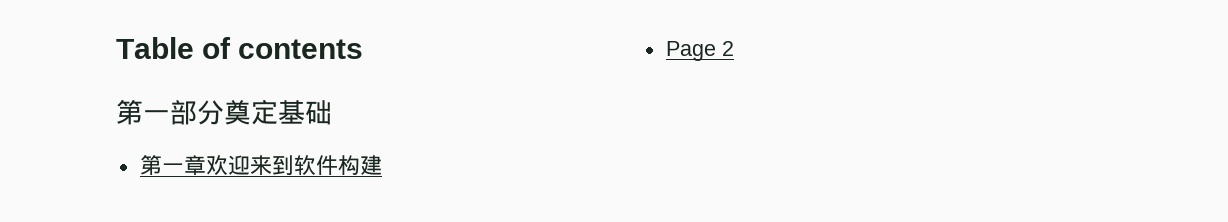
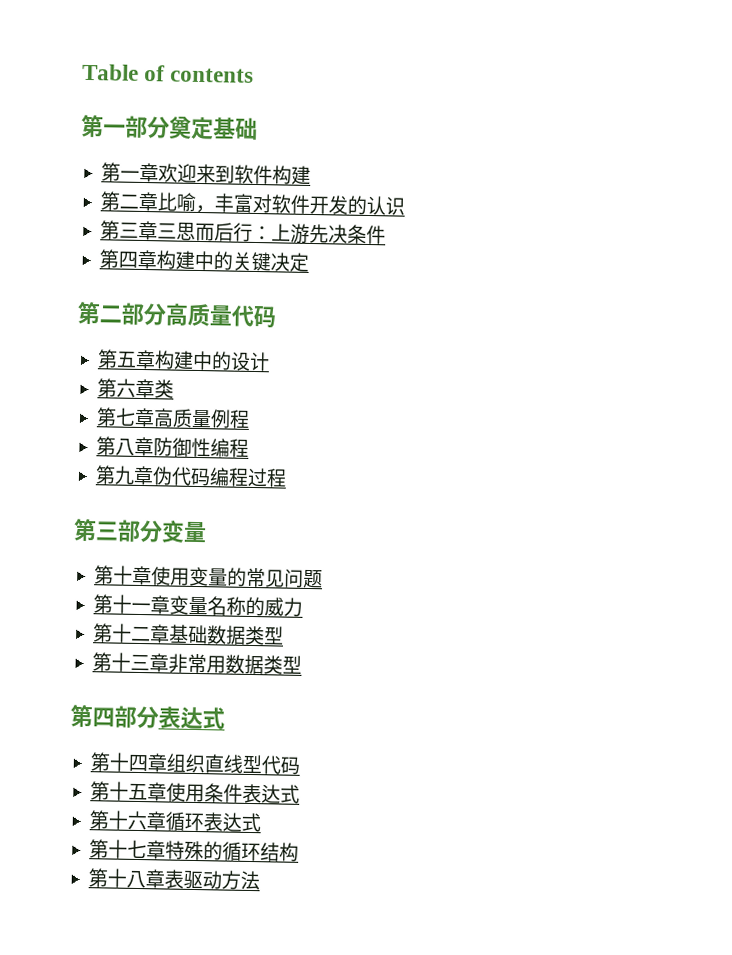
- Page 2
+ 第二章比喻，丰富对软件开发的认识
+ 第三章三思而后行：上游先决条件
+ 第四章构建中的关键决定
+ 第二部分高质量代码
+ 第五章构建中的设计
+ 第六章类
+ 第七章高质量例程
+ 第八章防御性编程
+ 第九章伪代码编程过程
+ 第三部分变量
+ 第十章使用变量的常见问题
+ 第十一章变量名称的威力
+ 第十二章基础数据类型
+ 第十三章非常用数据类型
+ 第四部分表达式
+ 第十四章组织直线型代码
+ 第十五章使用条件表达式
+ 第十六章循环表达式
+ 第十七章特殊的循环结构
+ 第十八章表驱动方法

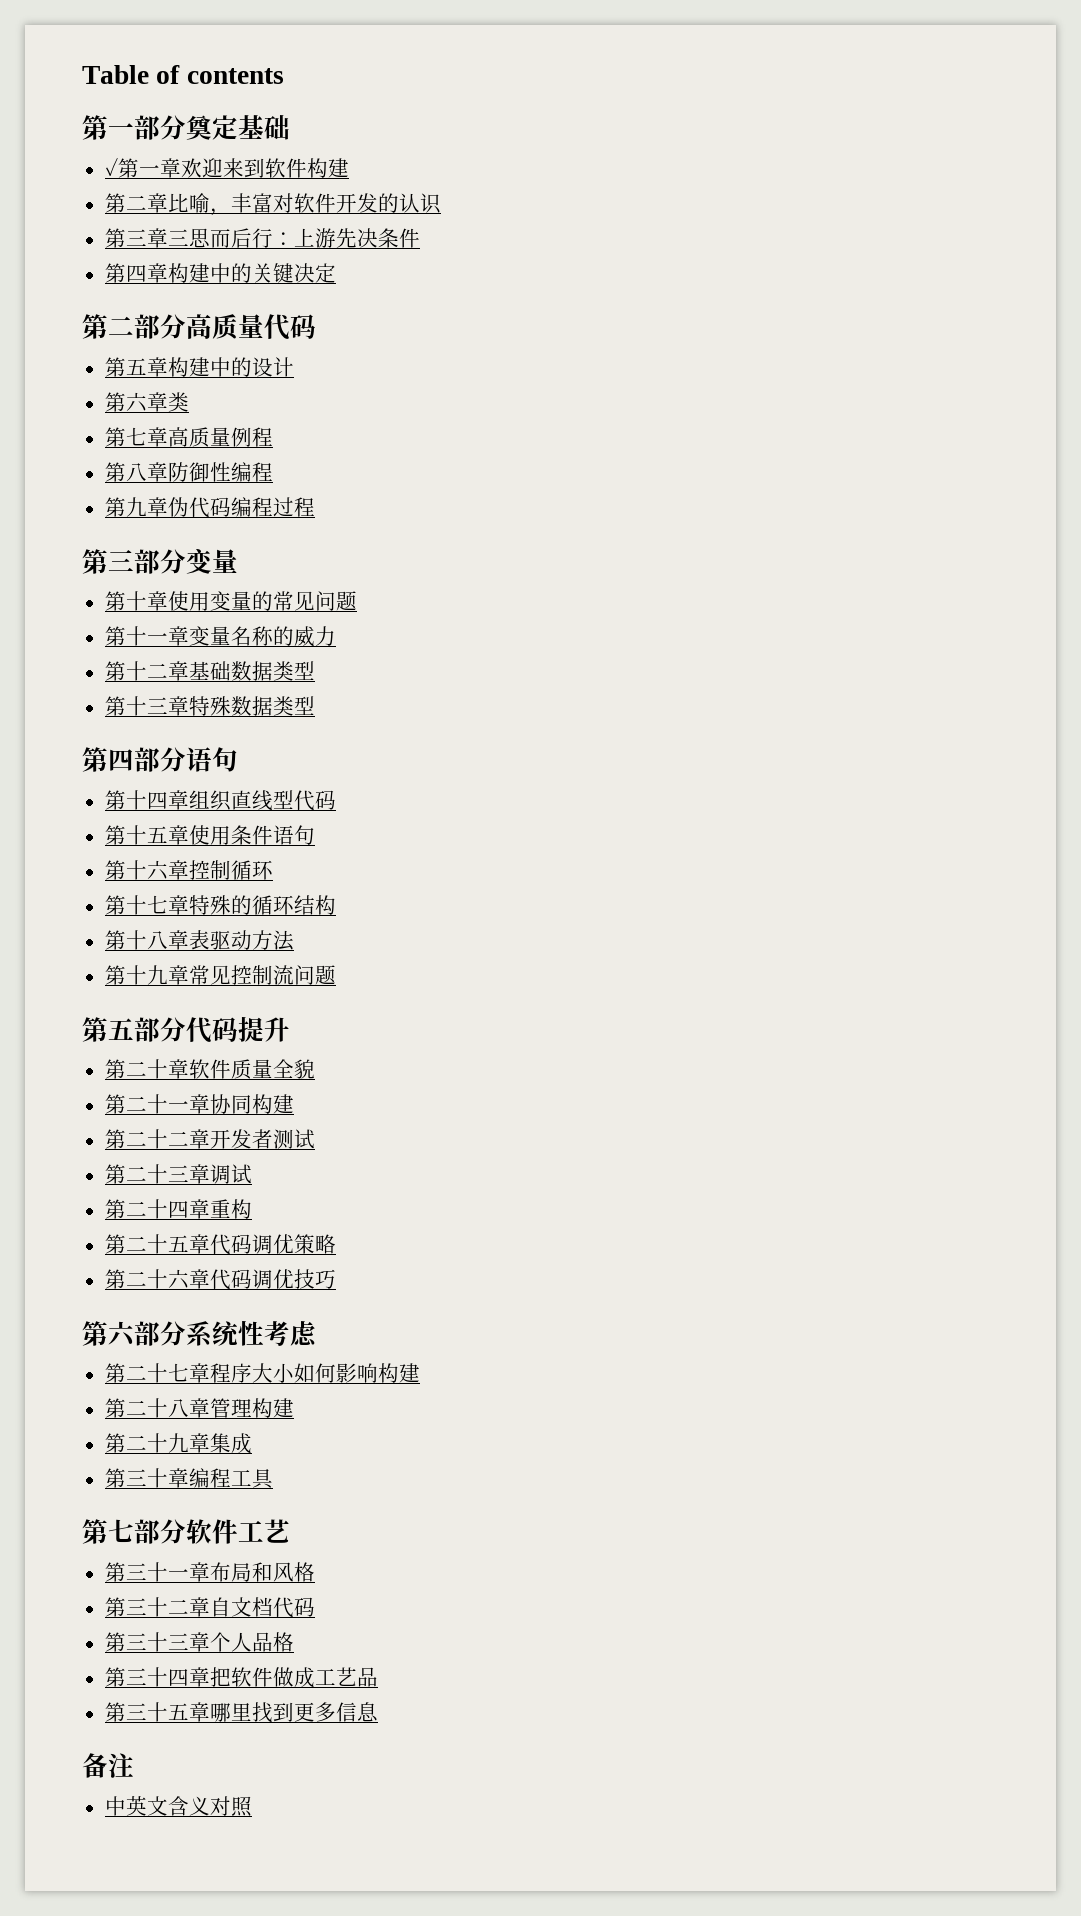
- 第一章欢迎来到软件构建
+ ✓第一章欢迎来到软件构建
- 第十三章非常用数据类型
+ 第十三章特殊数据类型
- 第四部分表达式
+ 第四部分语句
- 第十五章使用条件表达式
+ 第十五章使用条件语句
- 第十六章循环表达式
+ 第十六章控制循环
+ 第十九章常见控制流问题
+ 第五部分代码提升
+ 第二十章软件质量全貌
+ 第二十一章协同构建
+ 第二十二章开发者测试
+ 第二十三章调试
+ 第二十四章重构
+ 第二十五章代码调优策略
+ 第二十六章代码调优技巧
+ 第六部分系统性考虑
+ 第二十七章程序大小如何影响构建
+ 第二十八章管理构建
+ 第二十九章集成
+ 第三十章编程工具
+ 第七部分软件工艺
+ 第三十一章布局和风格
+ 第三十二章自文档代码
+ 第三十三章个人品格
+ 第三十四章把软件做成工艺品
+ 第三十五章哪里找到更多信息
+ 备注
+ 中英文含义对照

